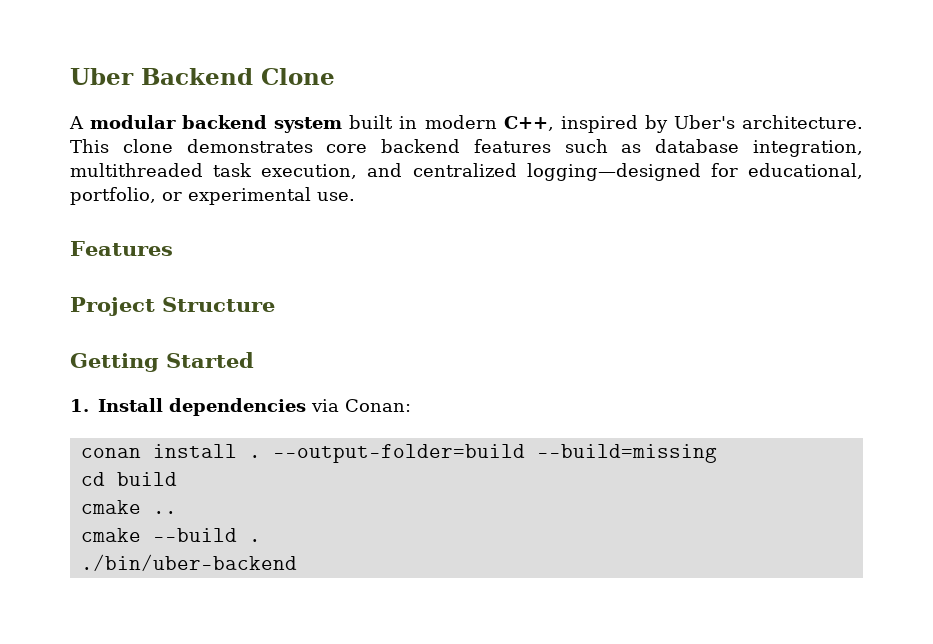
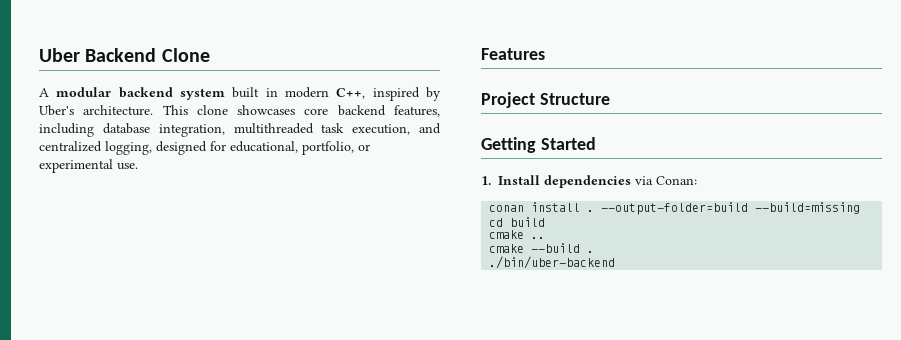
- This clone demonstrates core backend features such as database integration, multithreaded task execution, and centralized logging—designed for educational, portfolio, or experimental use.
+ This clone showcases core backend features, including database integration, multithreaded task execution, and centralized logging, designed for educational, portfolio, or experimental use.

